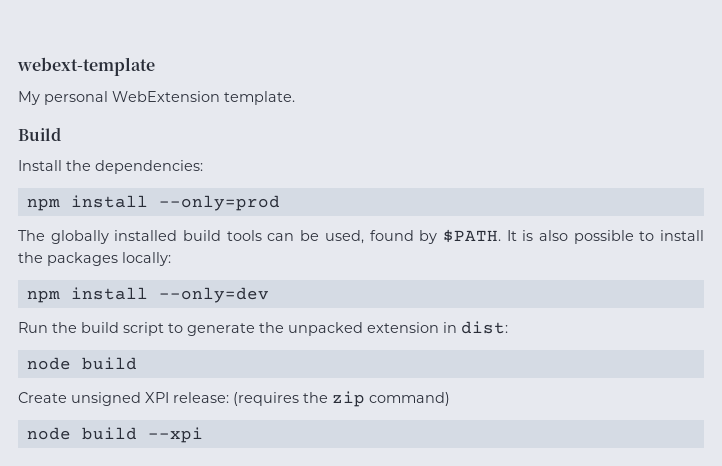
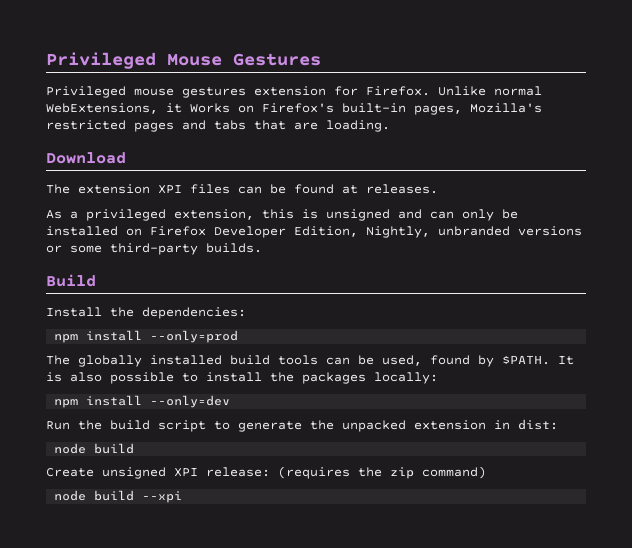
- webext-template
- My personal WebExtension template.
+ Privileged Mouse Gestures
+ Privileged mouse gestures extension for Firefox. Unlike normal WebExtensions, it Works on Firefox's built-in pages, Mozilla's restricted pages and tabs that are loading.
+ Download
+ The extension XPI files can be found at releases.
+ As a privileged extension, this is unsigned and can only be installed on Firefox Developer Edition, Nightly, unbranded versions or some third-party builds.

